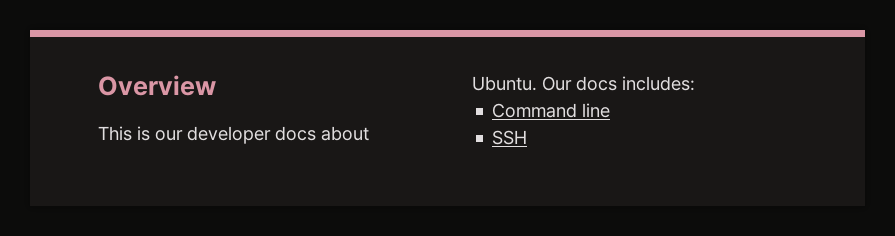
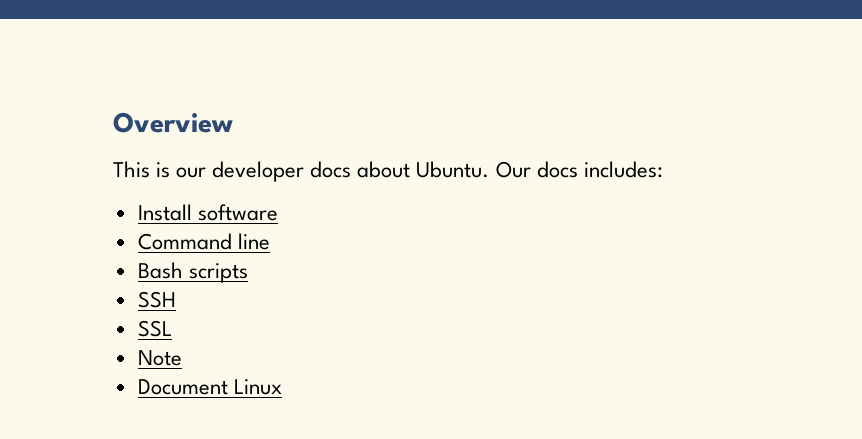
+ Install software
+ Bash scripts
+ SSL
+ Note
+ Document Linux

